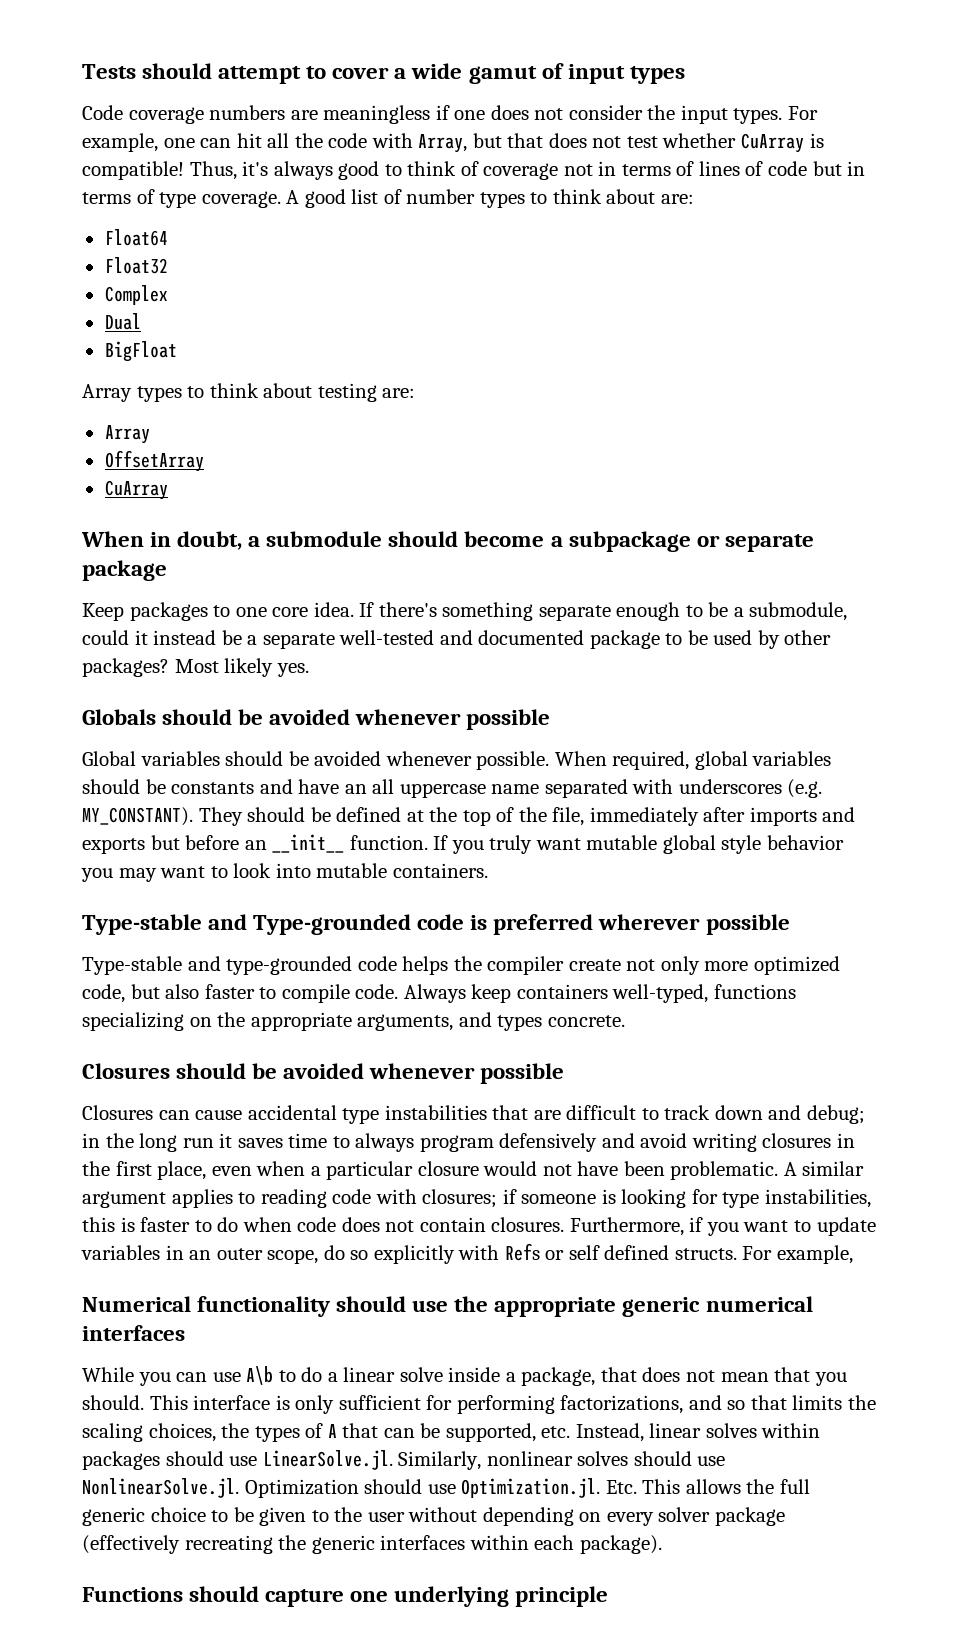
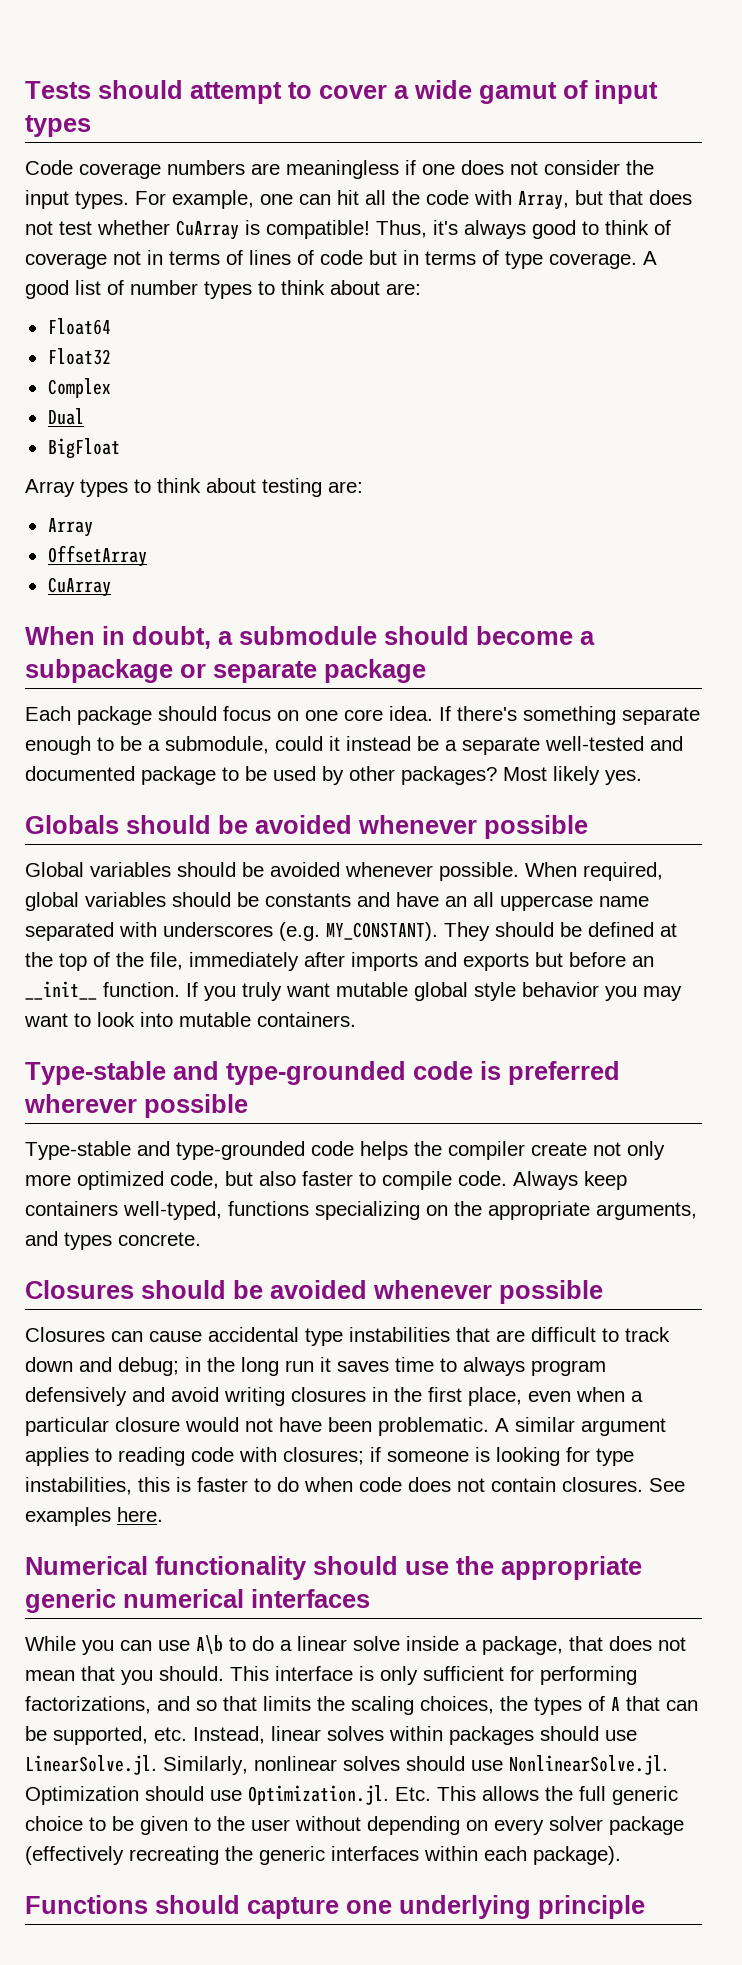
- Keep packages to one core idea.
+ Each package should focus on one core idea.
- Type-stable and Type-grounded code is preferred wherever possible
+ Type-stable and type-grounded code is preferred wherever possible
- Furthermore, if you want to update variables in an outer scope, do so explicitly with Refs or self defined structs. For example,
+ See examples here.

